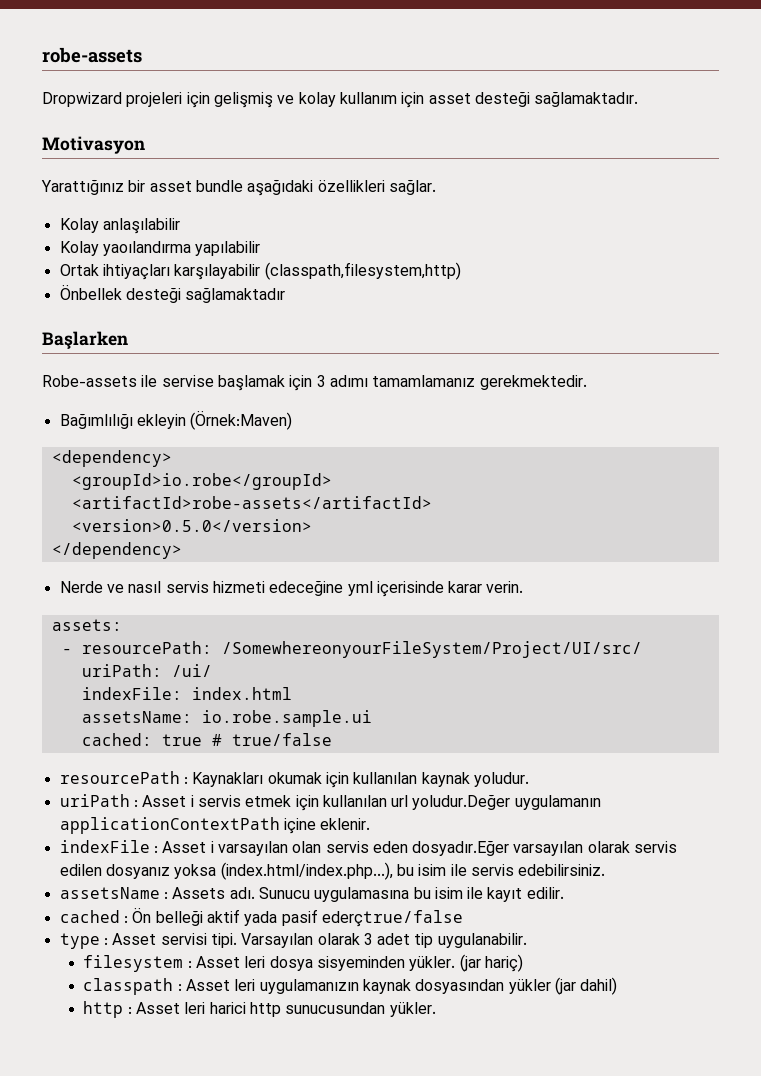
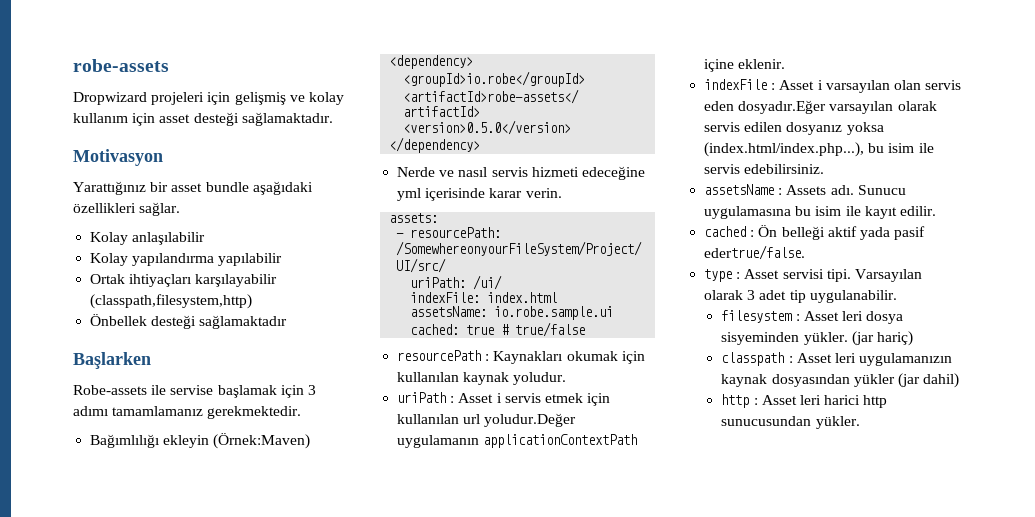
- Kolay yaoılandırma yapılabilir
+ Kolay yapılandırma yapılabilir
- cached : Ön belleği aktif yada pasif ederçtrue/false
+ cached : Ön belleği aktif yada pasif edertrue/false.

